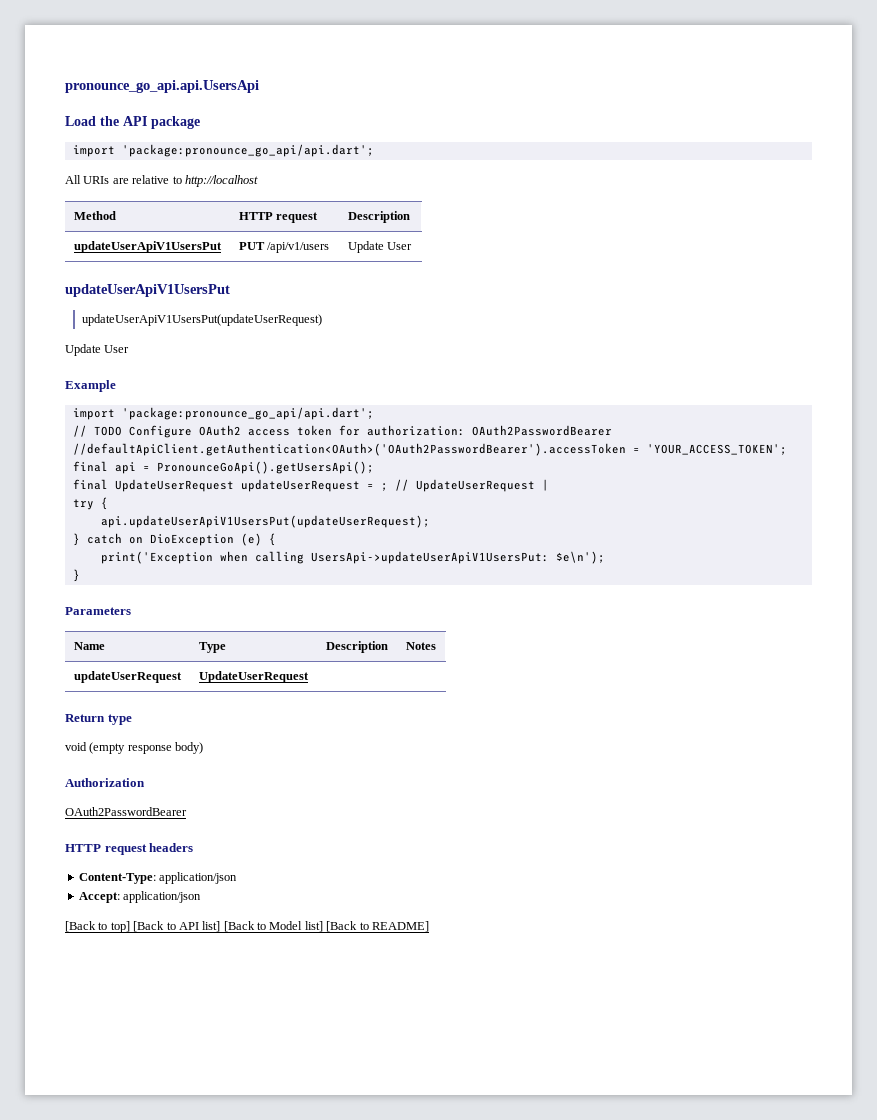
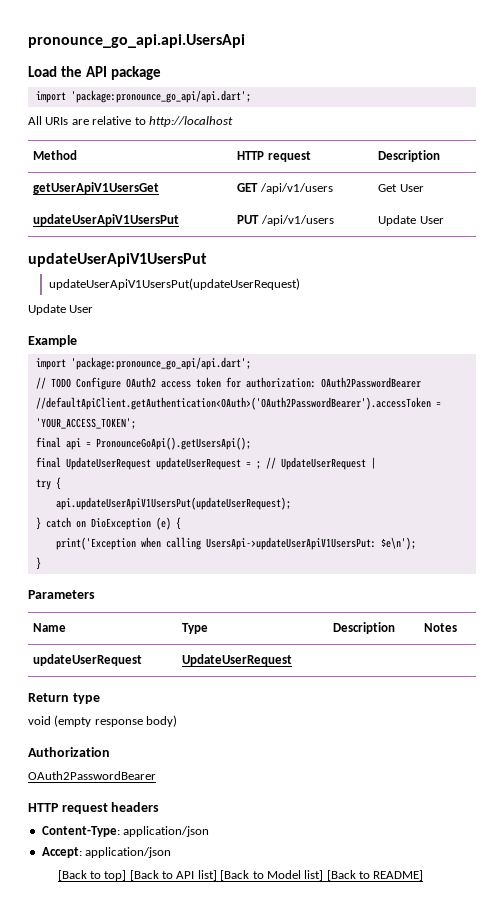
+ getUserApiV1UsersGet | GET /api/v1/users | Get User

